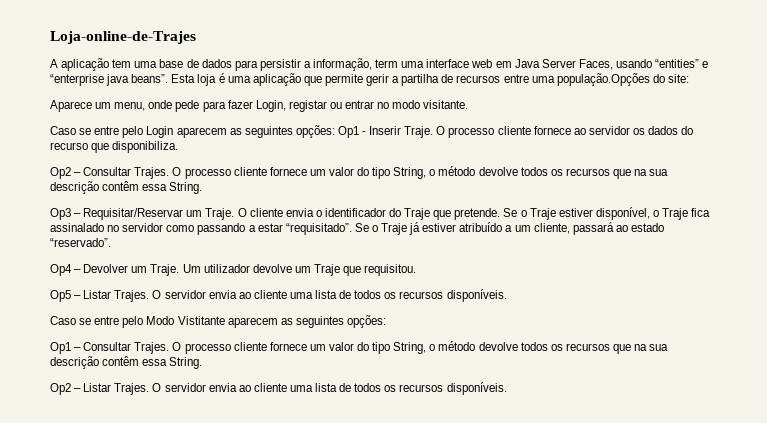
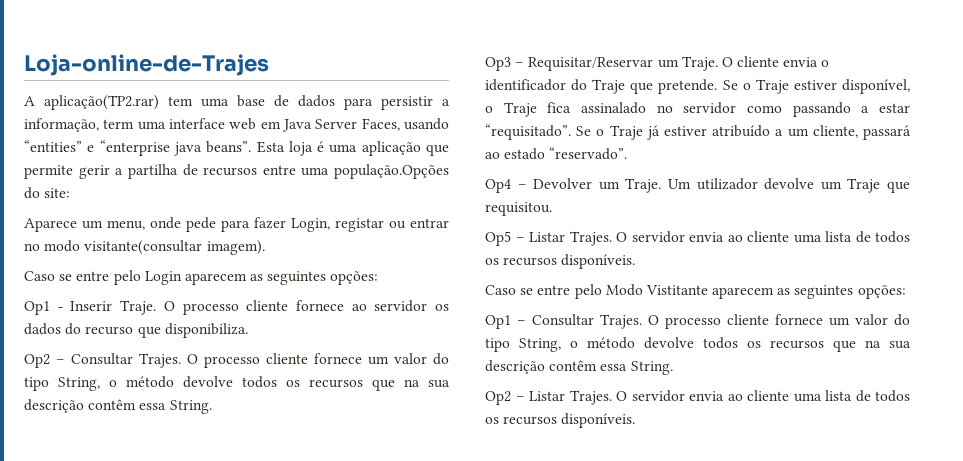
- A aplicação tem uma base de dados para persistir a informação, term uma interface web em Java Server Faces, usando “entities” e “enterprise java beans”.
+ A aplicação(TP2.rar) tem uma base de dados para persistir a informação, term uma interface web em Java Server Faces, usando “entities” e “enterprise java beans”.
- Aparece um menu, onde pede para fazer Login, registar ou entrar no modo visitante.
+ Aparece um menu, onde pede para fazer Login, registar ou entrar no modo visitante(consultar imagem).
- Caso se entre pelo Login aparecem as seguintes opções: Op1 - Inserir Traje.
+ Caso se entre pelo Login aparecem as seguintes opções:
+ Op1 - Inserir Traje.

